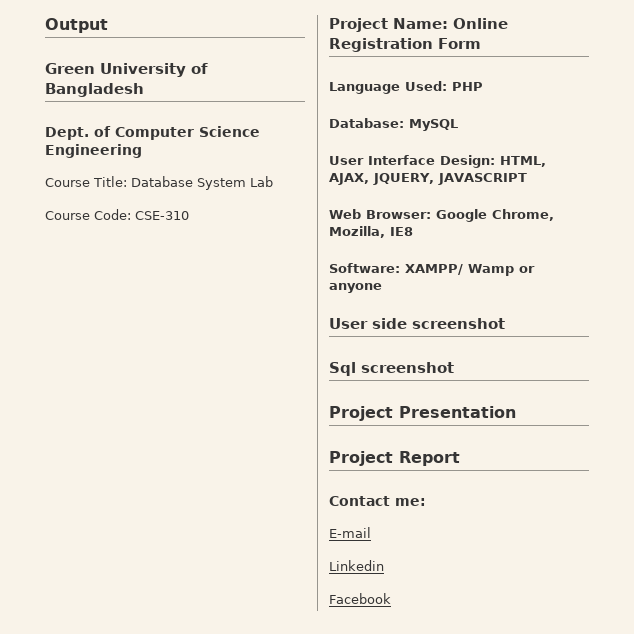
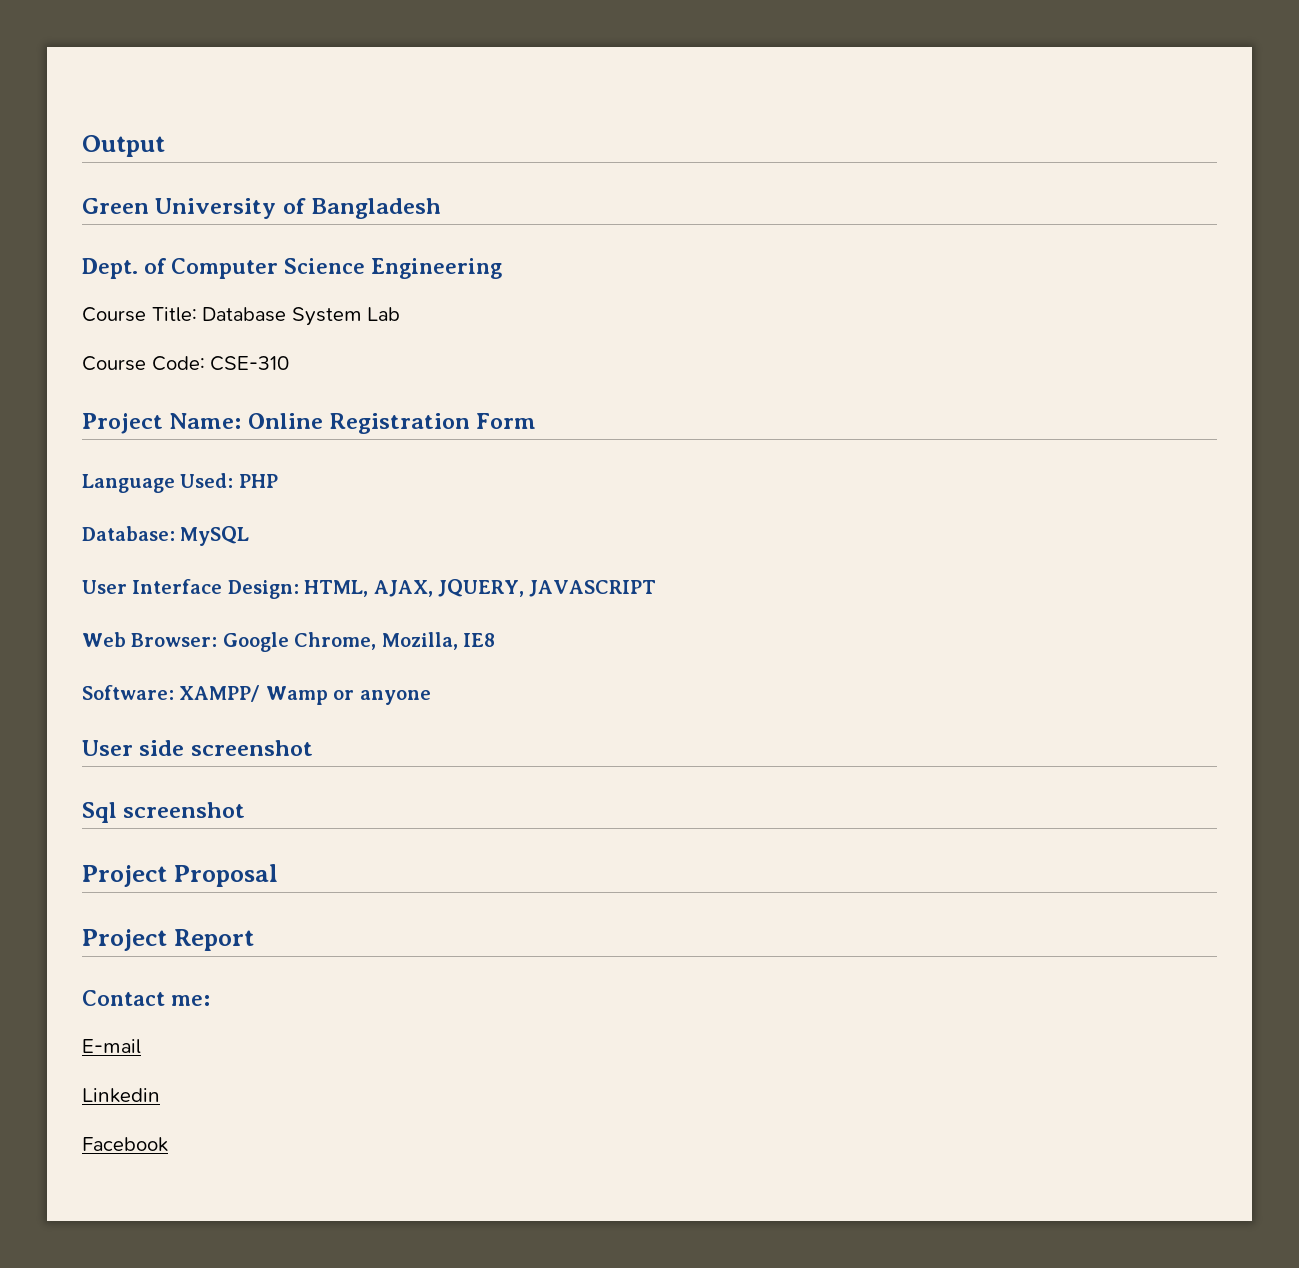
- Project Presentation
+ Project Proposal

